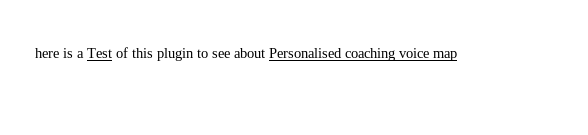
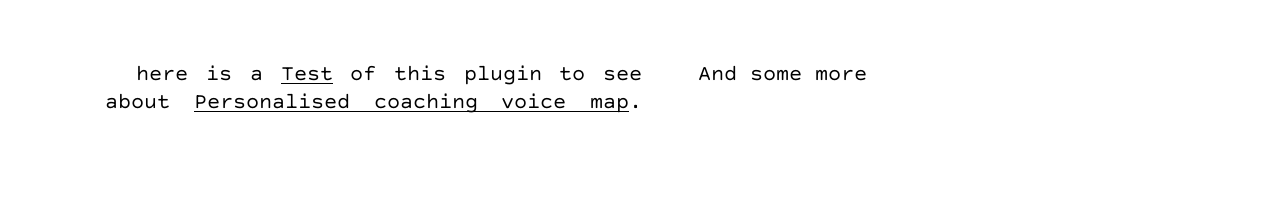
- here is a Test of this plugin to see about Personalised coaching voice map
+ here is a Test of this plugin to see about Personalised coaching voice map. And some more

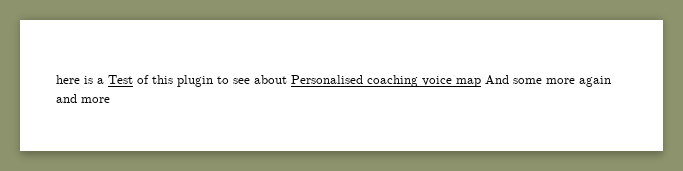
- here is a Test of this plugin to see about Personalised coaching voice map. And some more
+ here is a Test of this plugin to see about Personalised coaching voice map And some more again and more

